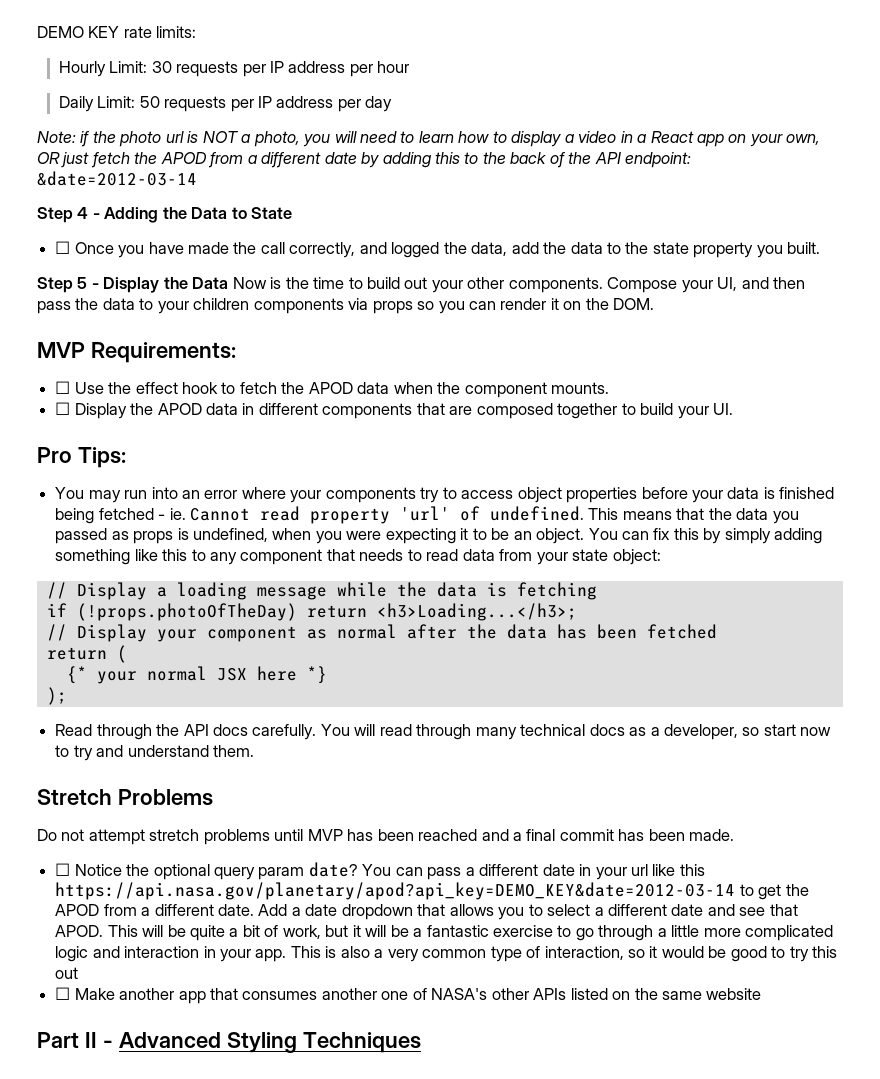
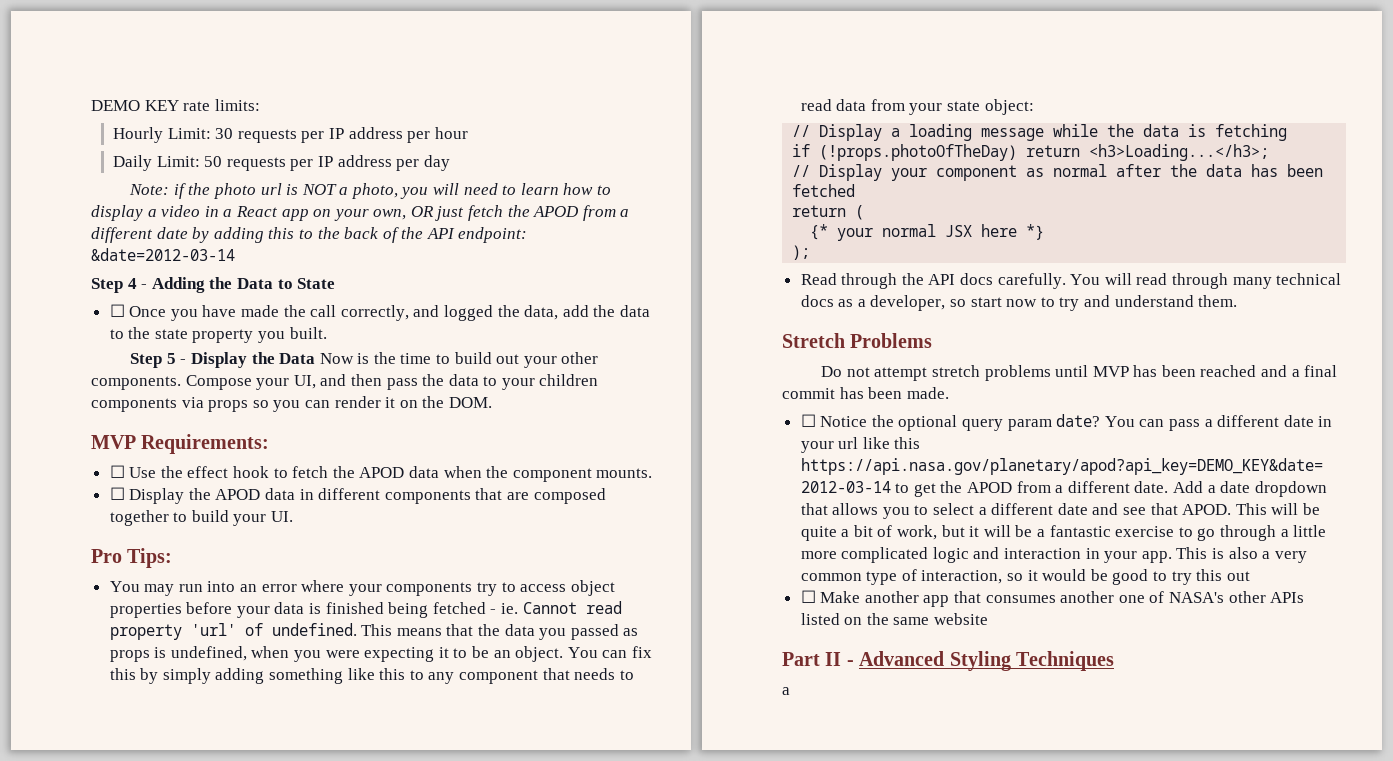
  Part II - Advanced Styling Techniques
+ a

